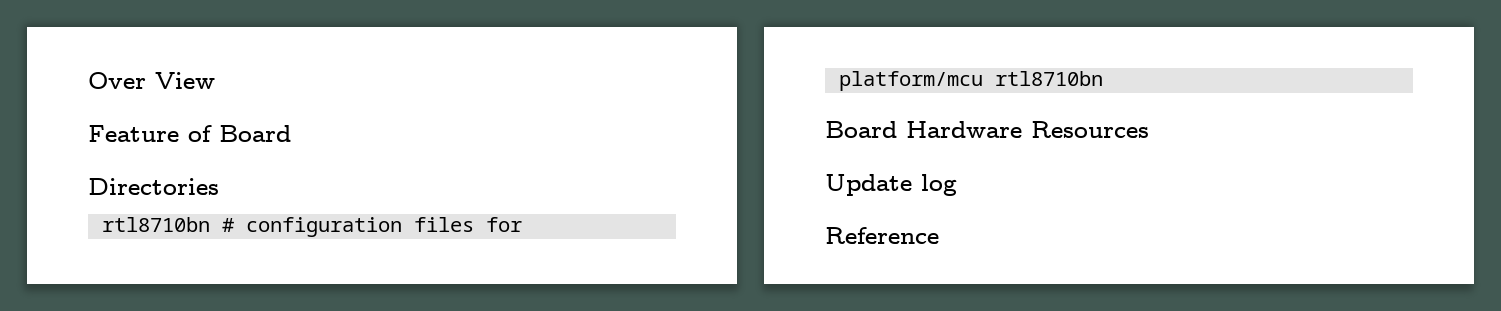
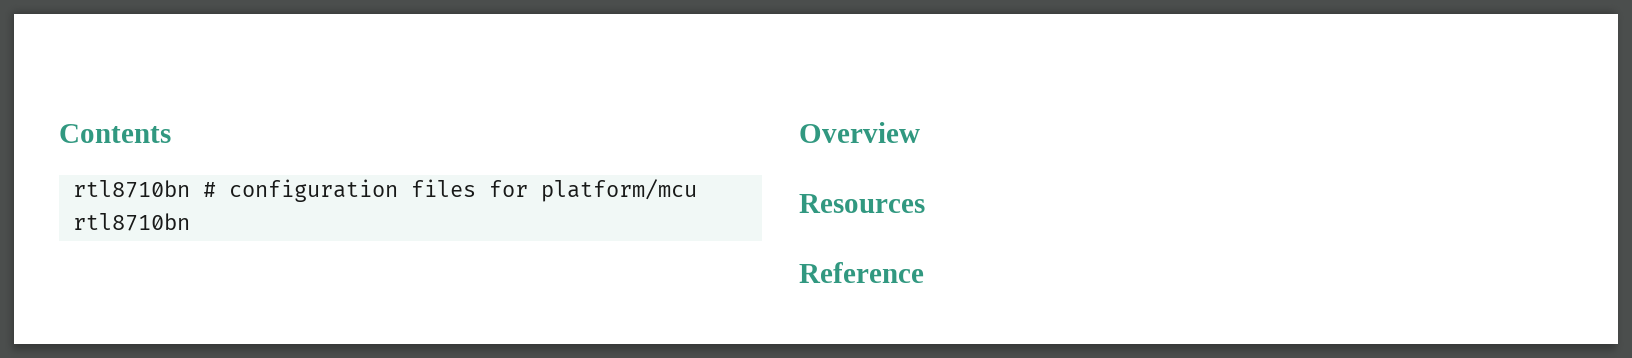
- Over View
- Feature of Board
- Directories
+ Contents
- Board Hardware Resources
+ Overview
+ Resources
- Update log

